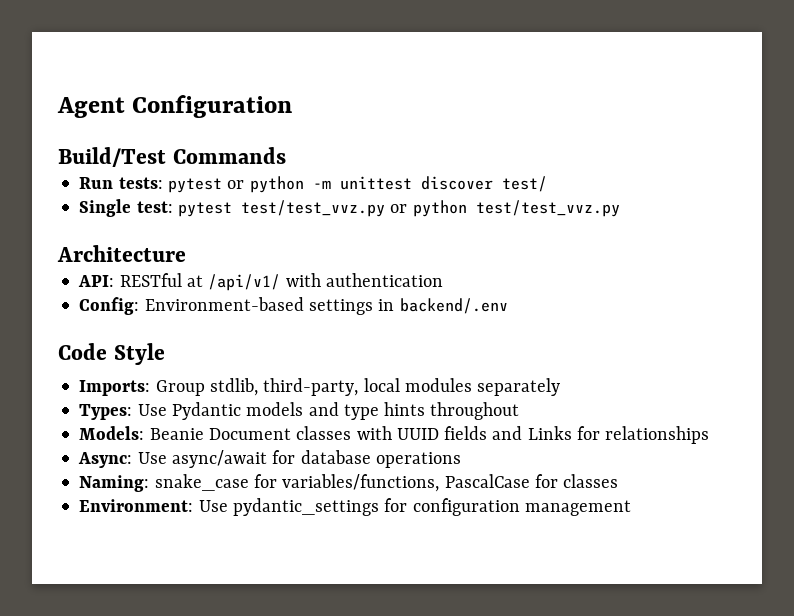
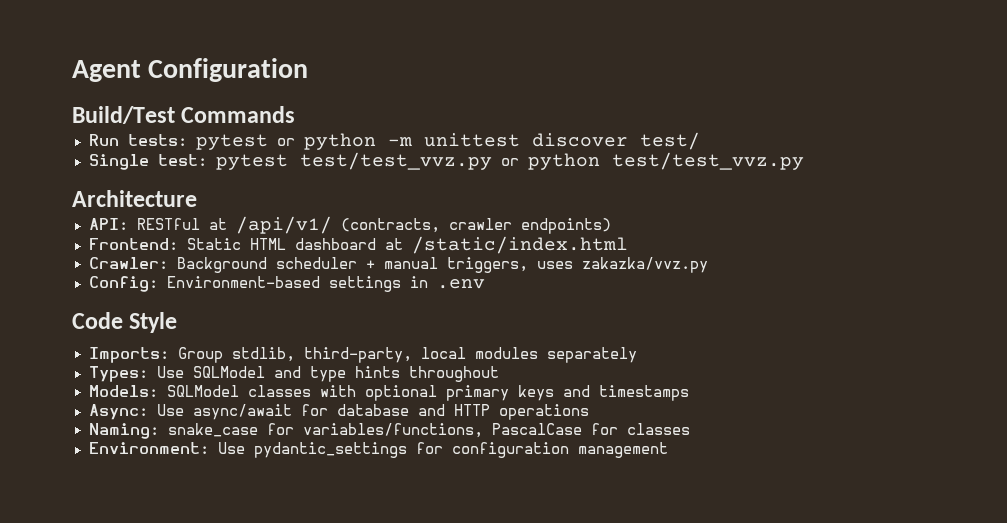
- API: RESTful at /api/v1/ with authentication
+ API: RESTful at /api/v1/ (contracts, crawler endpoints)
+ Frontend: Static HTML dashboard at /static/index.html
+ Crawler: Background scheduler + manual triggers, uses zakazka/vvz.py
- Config: Environment-based settings in backend/.env
+ Config: Environment-based settings in .env
- Types: Use Pydantic models and type hints throughout
+ Types: Use SQLModel and type hints throughout
- Models: Beanie Document classes with UUID fields and Links for relationships
+ Models: SQLModel classes with optional primary keys and timestamps
- Async: Use async/await for database operations
+ Async: Use async/await for database and HTTP operations

